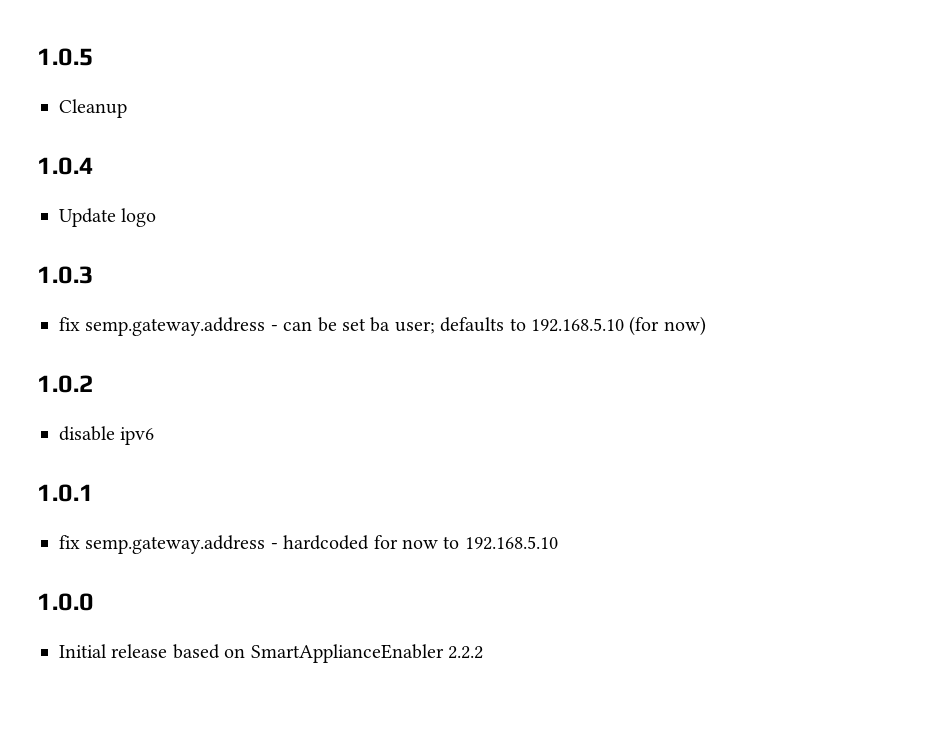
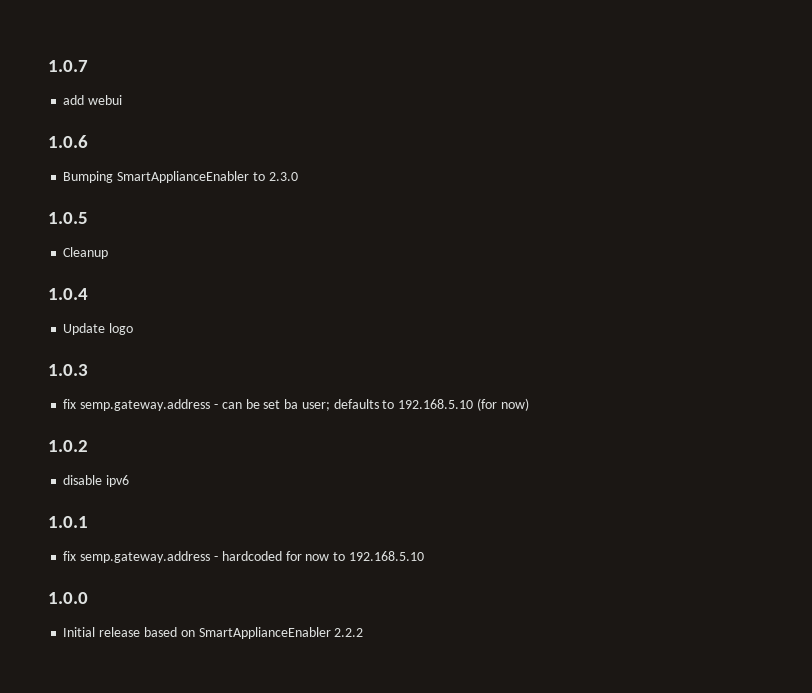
+ 1.0.7
+ add webui
+ 1.0.6
+ Bumping SmartApplianceEnabler to 2.3.0

